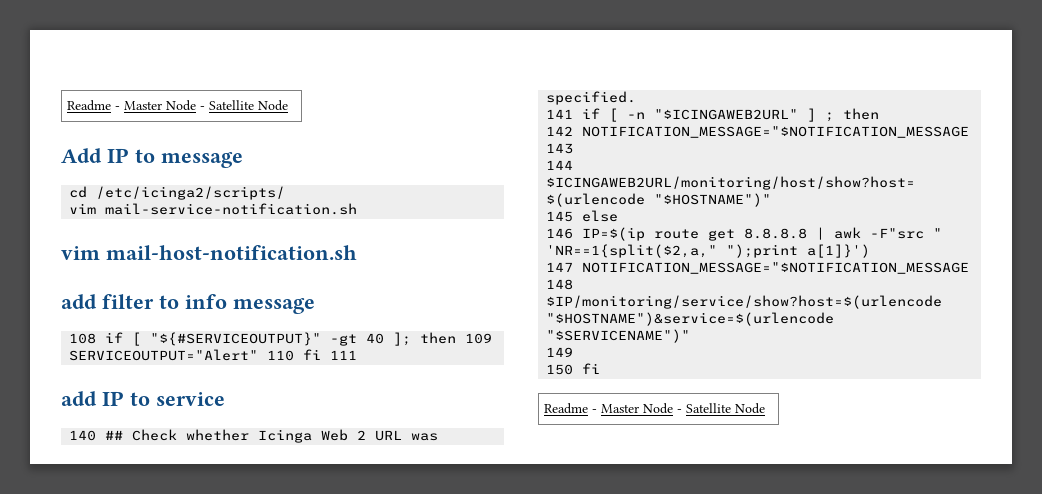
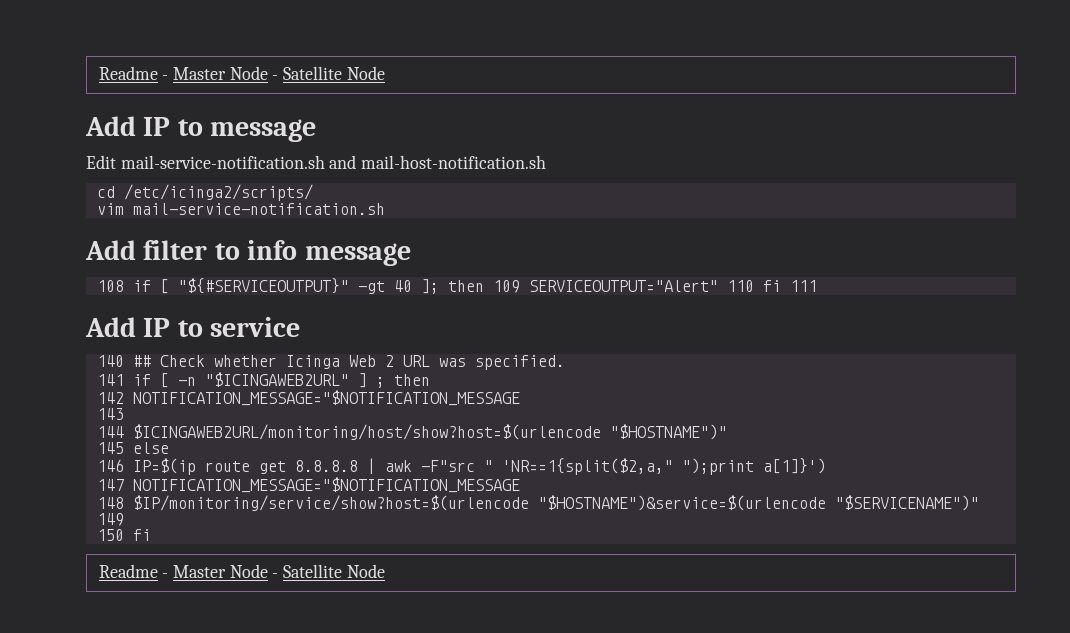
+ Edit mail-service-notification.sh and mail-host-notification.sh
- vim mail-host-notification.sh
- add filter to info message
+ Add filter to info message
- add IP to service
+ Add IP to service

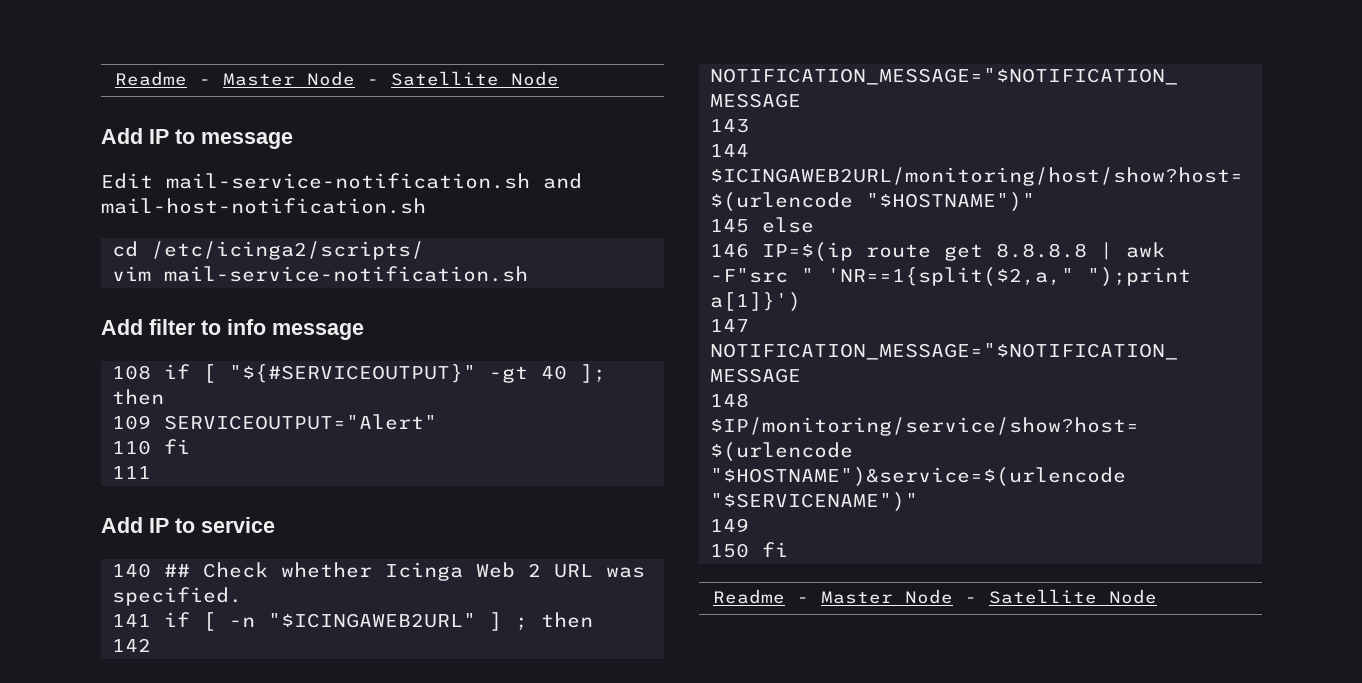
- 108 if [ "${#SERVICEOUTPUT}" -gt 40 ]; then 109 SERVICEOUTPUT="Alert" 110 fi 111
+ 108 if [ "${#SERVICEOUTPUT}" -gt 40 ]; then
+ 109 SERVICEOUTPUT="Alert"
+ 110 fi
+ 111

